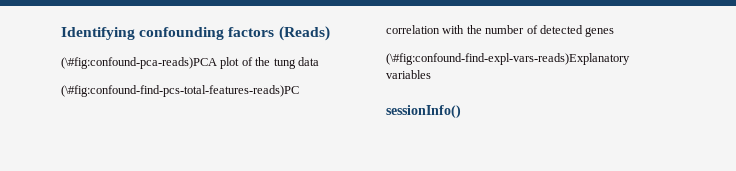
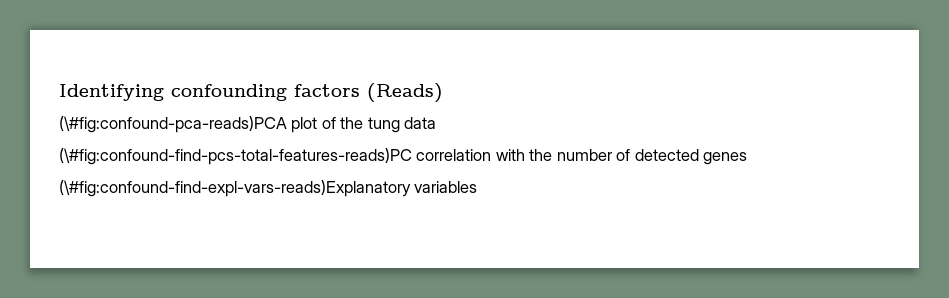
- sessionInfo()

